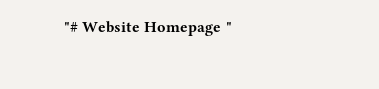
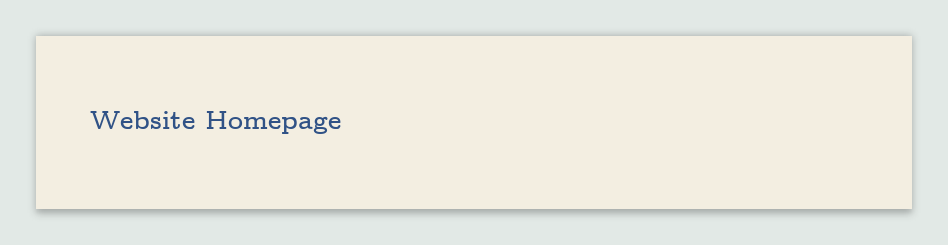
- "# Website Homepage "
+ Website Homepage

